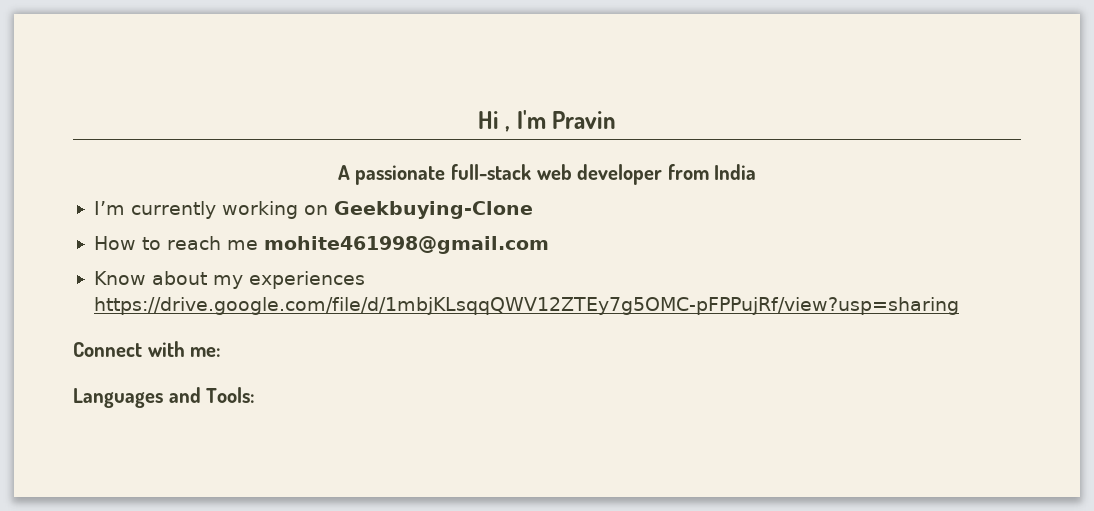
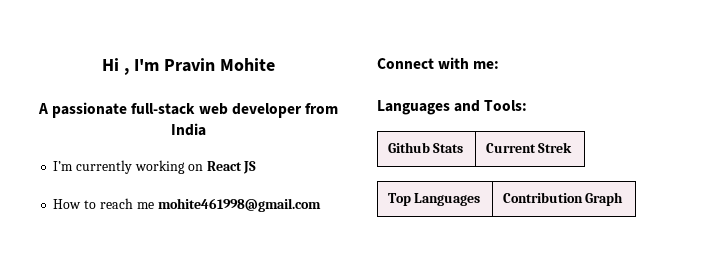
- Hi , I'm Pravin
+ Hi , I'm Pravin Mohite
- I’m currently working on Geekbuying-Clone
+ I’m currently working on React JS
- Know about my experiences https://drive.google.com/file/d/1mbjKLsqqQWV12ZTEy7g5OMC-pFPPujRf/view?usp=sharing
+ Github Stats | Current Strek
+ Top Languages | Contribution Graph

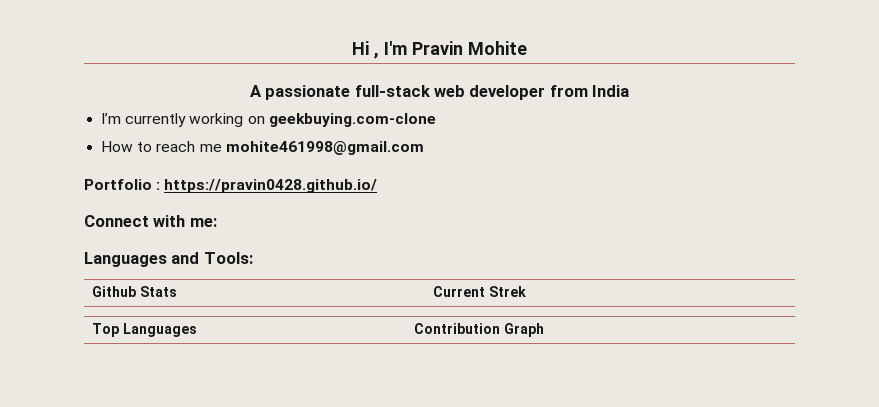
- I’m currently working on React JS
+ I’m currently working on geekbuying.com-clone
+ Portfolio : https://pravin0428.github.io/

